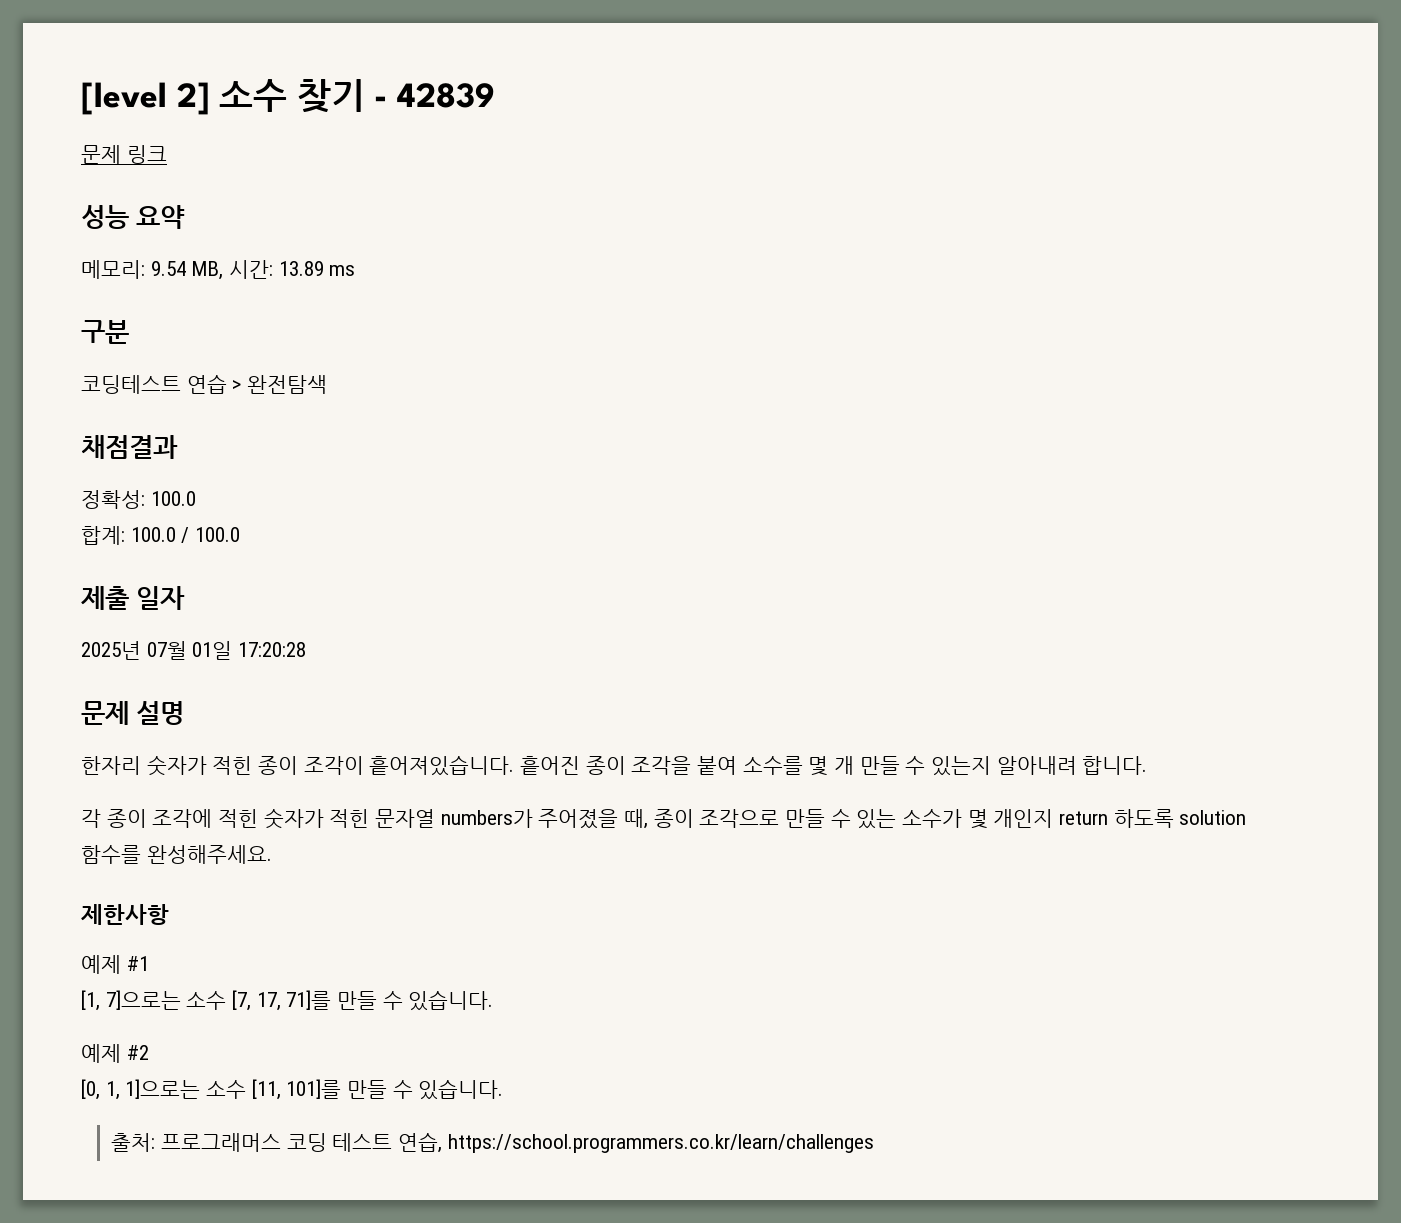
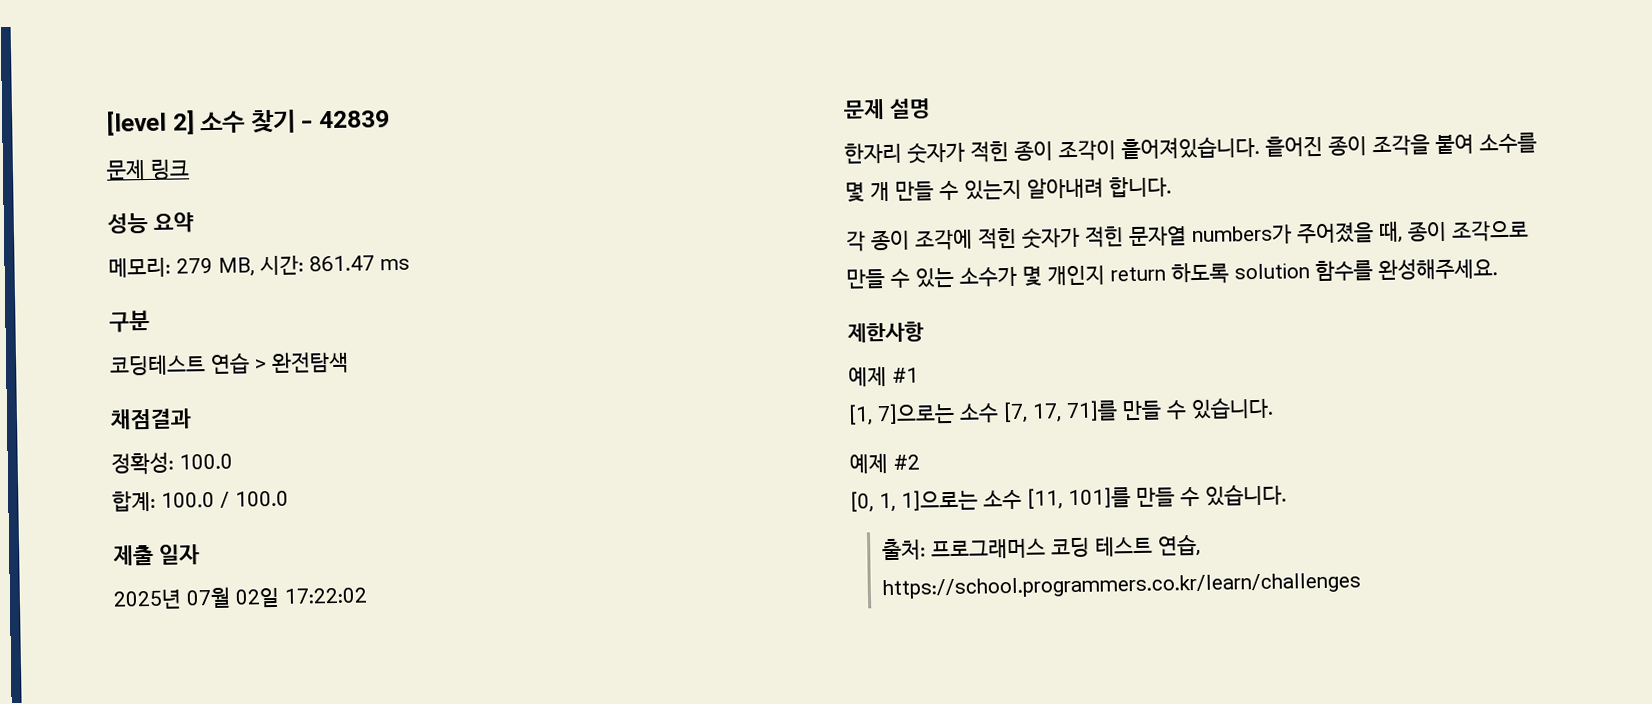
- 메모리: 9.54 MB, 시간: 13.89 ms
+ 메모리: 279 MB, 시간: 861.47 ms
- 2025년 07월 01일 17:20:28
+ 2025년 07월 02일 17:22:02

